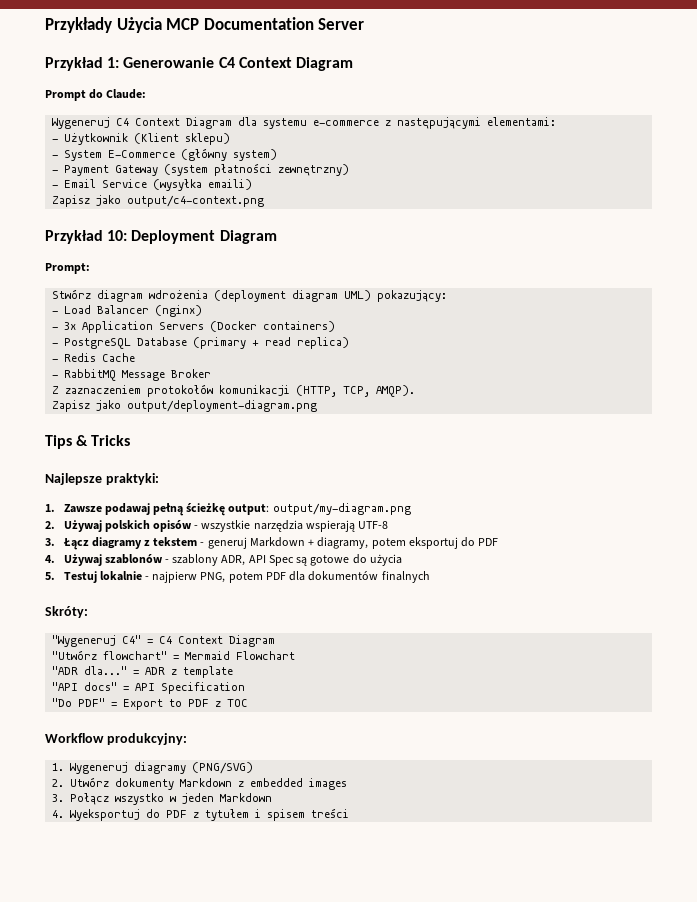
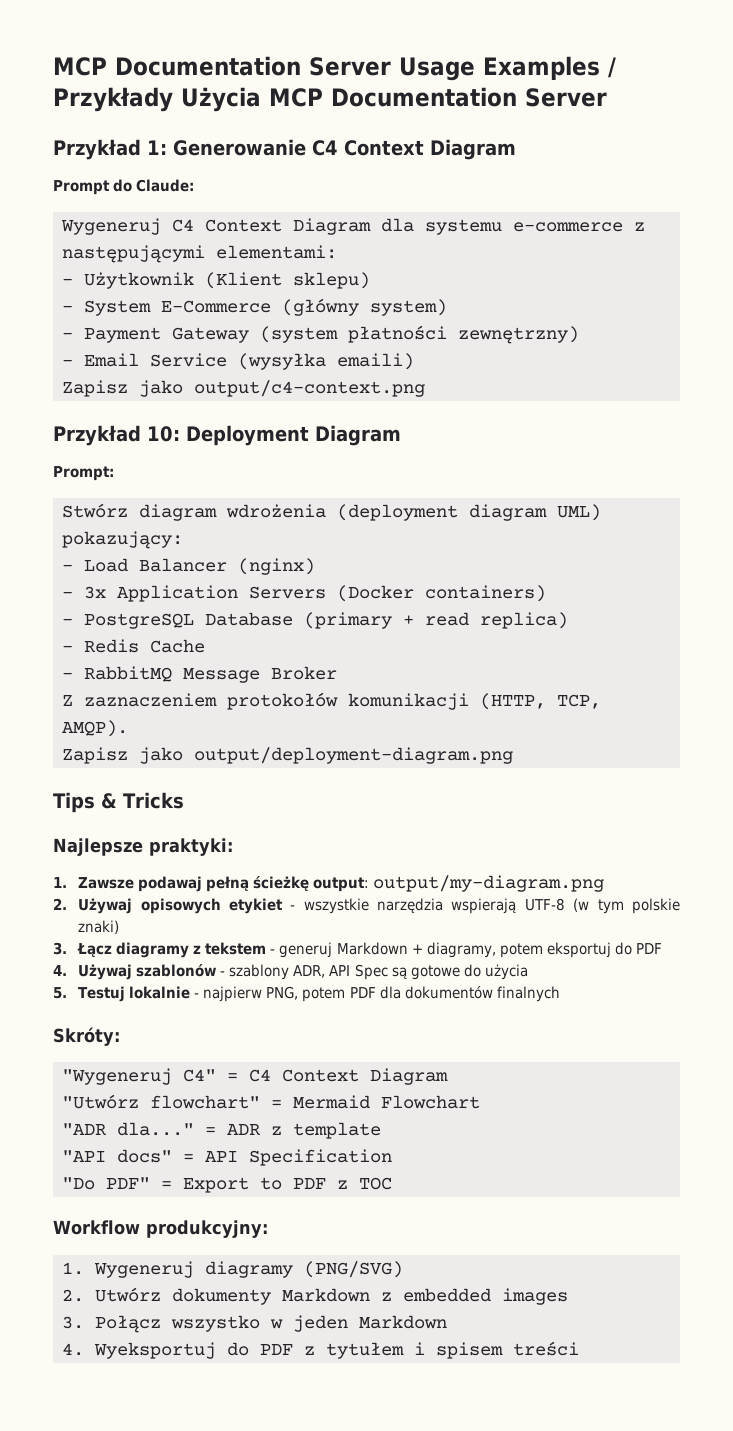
- Przykłady Użycia MCP Documentation Server
+ MCP Documentation Server Usage Examples / Przykłady Użycia MCP Documentation Server
- 2. Używaj polskich opisów - wszystkie narzędzia wspierają UTF-8
+ 2. Używaj opisowych etykiet - wszystkie narzędzia wspierają UTF-8 (w tym polskie znaki)

